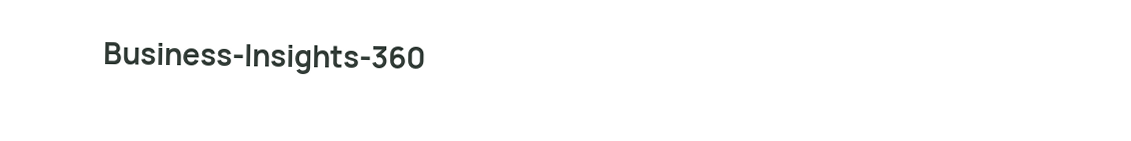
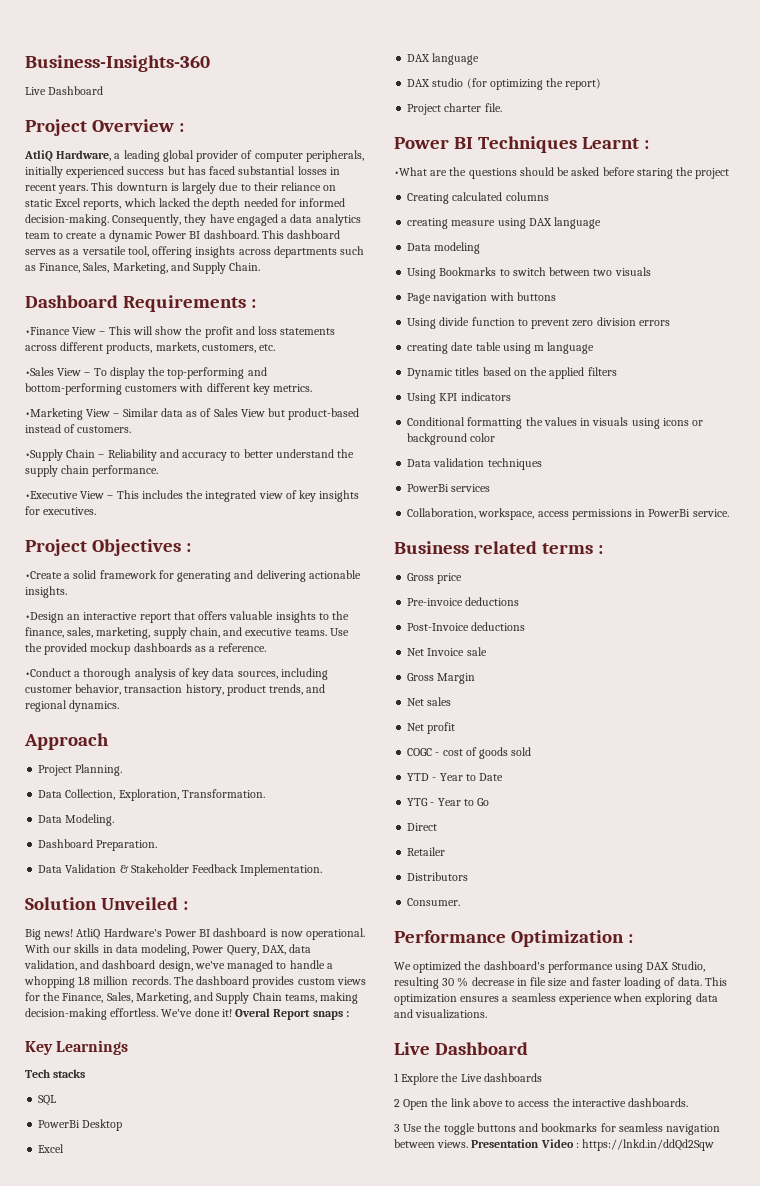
  Business-Insights-360
+ Live Dashboard
+ Project Overview :
+ AtliQ Hardware, a leading global provider of computer peripherals, initially experienced success but has faced substantial losses in recent years. This downturn is largely due to their reliance on static Excel reports, which lacked the depth needed for informed decision-making. Consequently, they have engaged a data analytics team to create a dynamic Power BI dashboard. This dashboard serves as a versatile tool, offering insights across departments such as Finance, Sales, Marketing, and Supply Chain.
+ Dashboard Requirements :
+ •Finance View – This will show the profit and loss statements across different products, markets, customers, etc.
+ •Sales View – To display the top-performing and bottom-performing customers with different key metrics.
+ •Marketing View – Similar data as of Sales View but product-based instead of customers.
+ •Supply Chain – Reliability and accuracy to better understand the supply chain performance.
+ •Executive View – This includes the integrated view of key insights for executives.
+ Project Objectives :
+ •Create a solid framework for generating and delivering actionable insights.
+ •Design an interactive report that offers valuable insights to the finance, sales, marketing, supply chain, and executive teams. Use the provided mockup dashboards as a reference.
+ •Conduct a thorough analysis of key data sources, including customer behavior, transaction history, product trends, and regional dynamics.
+ Approach
+ Project Planning.
+ Data Collection, Exploration, Transformation.
+ Data Modeling.
+ Dashboard Preparation.
+ Data Validation & Stakeholder Feedback Implementation.
+ Solution Unveiled :
+ Big news! AtliQ Hardware's Power BI dashboard is now operational. With our skills in data modeling, Power Query, DAX, data validation, and dashboard design, we've managed to handle a whopping 1.8 million records. The dashboard provides custom views for the Finance, Sales, Marketing, and Supply Chain teams, making decision-making effortless. We've done it! Overal Report snaps :
+ Key Learnings
+ Tech stacks
+ SQL
+ PowerBi Desktop
+ Excel
+ DAX language
+ DAX studio (for optimizing the report)
+ Project charter file.
+ Power BI Techniques Learnt :
+ •What are the questions should be asked before staring the project
+ Creating calculated columns
+ creating measure using DAX language
+ Data modeling
+ Using Bookmarks to switch between two visuals
+ Page navigation with buttons
+ Using divide function to prevent zero division errors
+ creating date table using m language
+ Dynamic titles based on the applied filters
+ Using KPI indicators
+ Conditional formatting the values in visuals using icons or background color
+ Data validation techniques
+ PowerBi services
+ Collaboration, workspace, access permissions in PowerBi service.
+ Business related terms :
+ Gross price
+ Pre-invoice deductions
+ Post-Invoice deductions
+ Net Invoice sale
+ Gross Margin
+ Net sales
+ Net profit
+ COGC - cost of goods sold
+ YTD - Year to Date
+ YTG - Year to Go
+ Direct
+ Retailer
+ Distributors
+ Consumer.
+ Performance Optimization :
+ We optimized the dashboard's performance using DAX Studio, resulting 30 % decrease in file size and faster loading of data. This optimization ensures a seamless experience when exploring data and visualizations.
+ Live Dashboard
+ 1 Explore the Live dashboards
+ 2 Open the link above to access the interactive dashboards.
+ 3 Use the toggle buttons and bookmarks for seamless navigation between views. Presentation Video : https://lnkd.in/ddQd2Sqw

